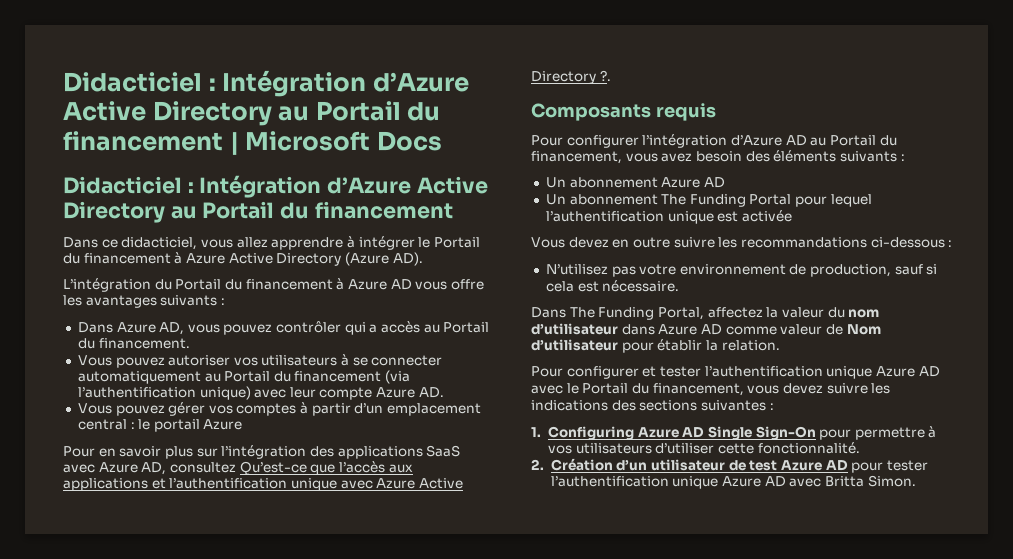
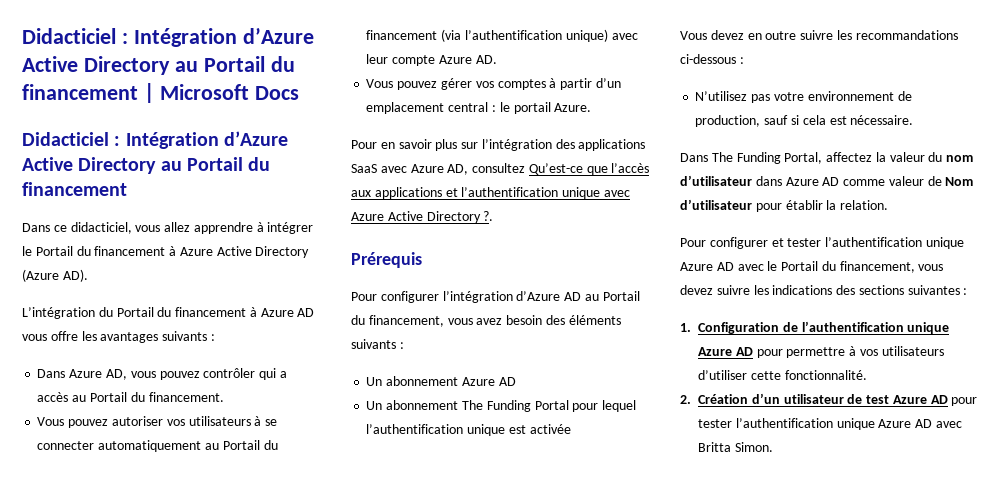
- Vous pouvez gérer vos comptes à partir d’un emplacement central : le portail Azure
+ Vous pouvez gérer vos comptes à partir d’un emplacement central : le portail Azure.
- Composants requis
+ Prérequis
- 1. Configuring Azure AD Single Sign-On pour permettre à vos utilisateurs d’utiliser cette fonctionnalité.
+ 1. Configuration de l’authentification unique Azure AD pour permettre à vos utilisateurs d’utiliser cette fonctionnalité.

